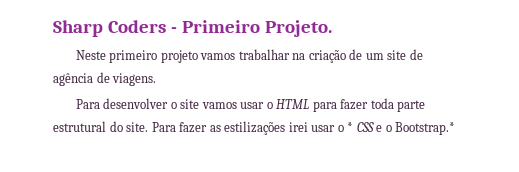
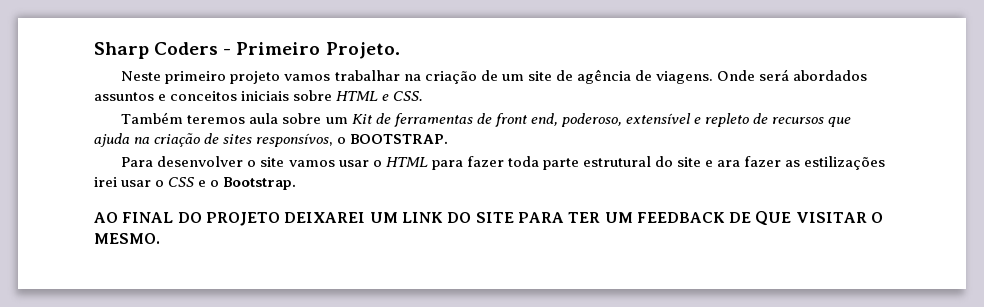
+ Onde será abordados assuntos e conceitos iniciais sobre HTML e CSS.
+ Também teremos aula sobre um Kit de ferramentas de front end, poderoso, extensível e repleto de recursos que ajuda na criação de sites responsívos, o BOOTSTRAP.
- Para desenvolver o site vamos usar o HTML para fazer toda parte estrutural do site. Para fazer as estilizações irei usar o * CSS e o Bootstrap.*
+ Para desenvolver o site vamos usar o HTML para fazer toda parte estrutural do site e ara fazer as estilizações irei usar o CSS e o Bootstrap.
+ AO FINAL DO PROJETO DEIXAREI UM LINK DO SITE PARA TER UM FEEDBACK DE QUE VISITAR O MESMO.

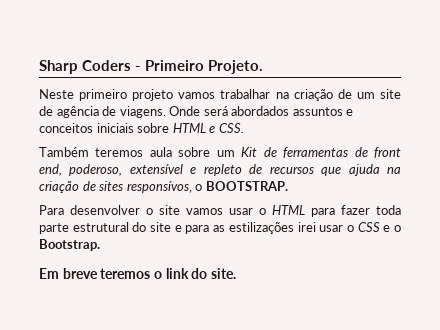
- Para desenvolver o site vamos usar o HTML para fazer toda parte estrutural do site e ara fazer as estilizações irei usar o CSS e o Bootstrap.
+ Para desenvolver o site vamos usar o HTML para fazer toda parte estrutural do site e para as estilizações irei usar o CSS e o Bootstrap.
- AO FINAL DO PROJETO DEIXAREI UM LINK DO SITE PARA TER UM FEEDBACK DE QUE VISITAR O MESMO.
+ Em breve teremos o link do site.

